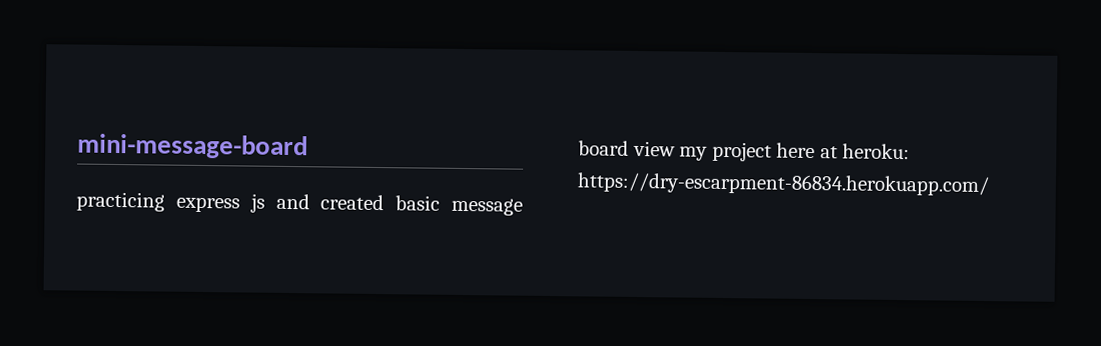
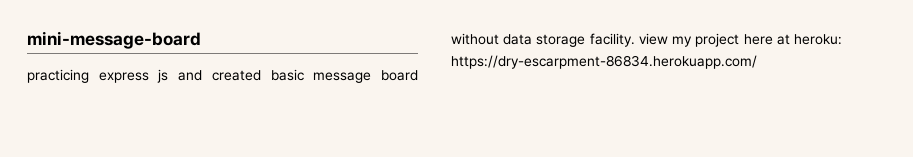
- practicing express js and created basic message board view my project here at heroku: https://dry-escarpment-86834.herokuapp.com/
+ practicing express js and created basic message board without data storage facility. view my project here at heroku: https://dry-escarpment-86834.herokuapp.com/

